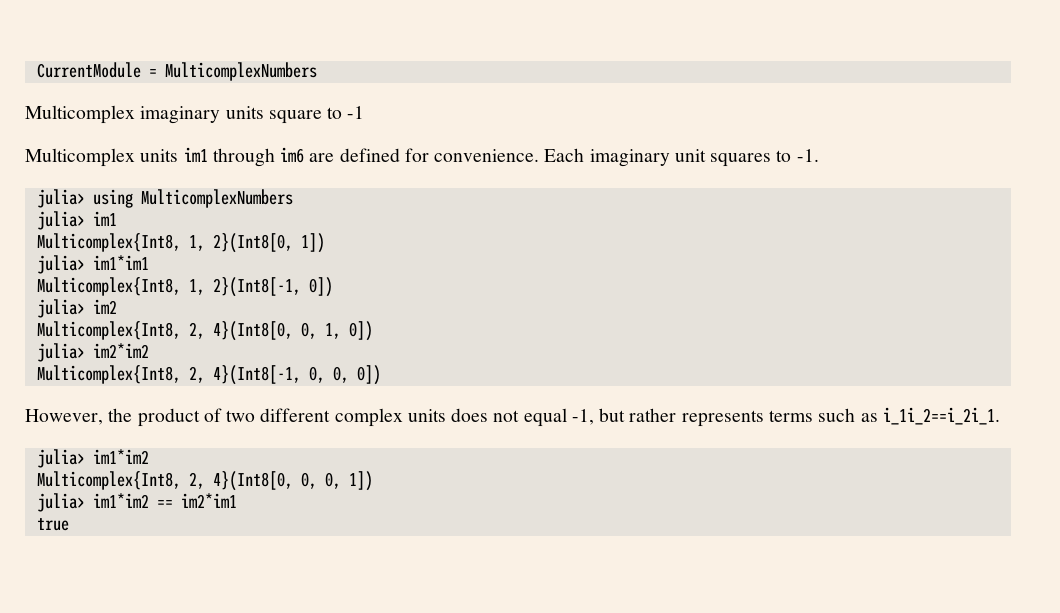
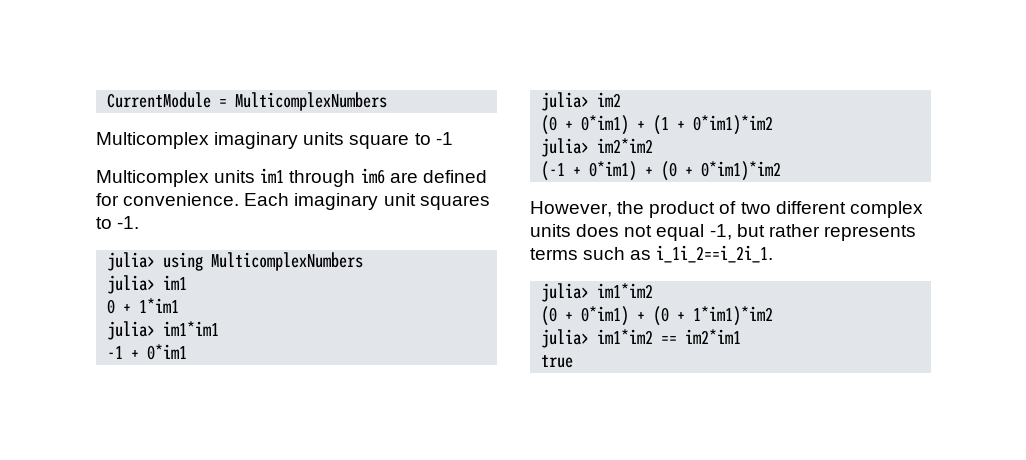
- Multicomplex{Int8, 1, 2}(Int8[0, 1])
+ 0 + 1*im1
  julia> im1*im1
- Multicomplex{Int8, 1, 2}(Int8[-1, 0])
+ -1 + 0*im1
  julia> im2
- Multicomplex{Int8, 2, 4}(Int8[0, 0, 1, 0])
+ (0 + 0*im1) + (1 + 0*im1)*im2
  julia> im2*im2
- Multicomplex{Int8, 2, 4}(Int8[-1, 0, 0, 0])
+ (-1 + 0*im1) + (0 + 0*im1)*im2
- Multicomplex{Int8, 2, 4}(Int8[0, 0, 0, 1])
+ (0 + 0*im1) + (0 + 1*im1)*im2

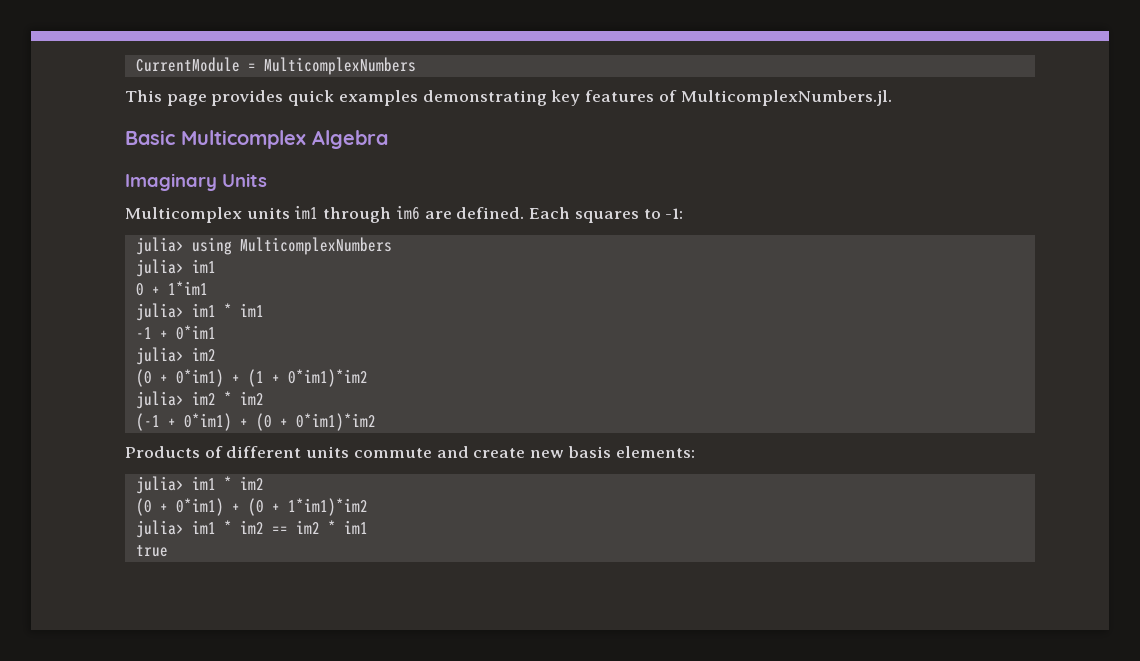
- Multicomplex imaginary units square to -1
+ This page provides quick examples demonstrating key features of MulticomplexNumbers.jl.
+ Basic Multicomplex Algebra
+ Imaginary Units
- Multicomplex units im1 through im6 are defined for convenience. Each imaginary unit squares to -1.
+ Multicomplex units im1 through im6 are defined. Each squares to -1:
- julia> im1*im1
+ julia> im1 * im1
- julia> im2*im2
+ julia> im2 * im2
- However, the product of two different complex units does not equal -1, but rather represents terms such as i_1i_2==i_2i_1.
- julia> im1*im2
+ Products of different units commute and create new basis elements:
+ julia> im1 * im2
- julia> im1*im2 == im2*im1
+ julia> im1 * im2 == im2 * im1

